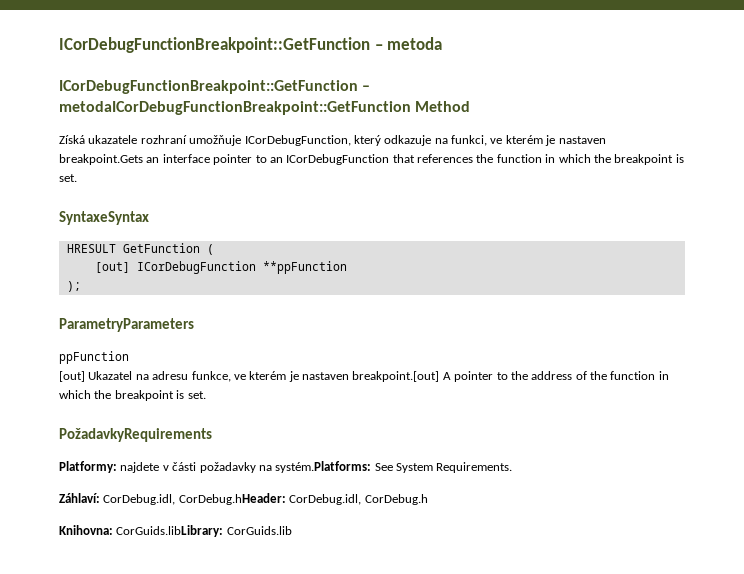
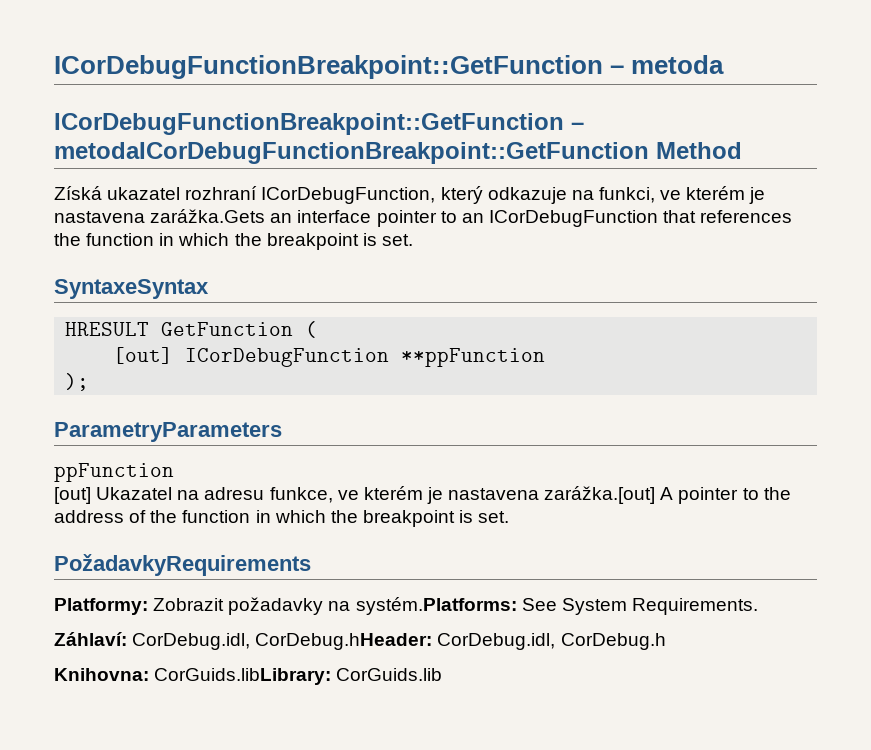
- Získá ukazatele rozhraní umožňuje ICorDebugFunction, který odkazuje na funkci, ve kterém je nastaven breakpoint.Gets an interface pointer to an ICorDebugFunction that references the function in which the breakpoint is set.
+ Získá ukazatel rozhraní ICorDebugFunction, který odkazuje na funkci, ve kterém je nastavena zarážka.Gets an interface pointer to an ICorDebugFunction that references the function in which the breakpoint is set.
- [out] Ukazatel na adresu funkce, ve kterém je nastaven breakpoint.[out] A pointer to the address of the function in which the breakpoint is set.
+ [out] Ukazatel na adresu funkce, ve kterém je nastavena zarážka.[out] A pointer to the address of the function in which the breakpoint is set.
- Platformy: najdete v části požadavky na systém.Platforms: See System Requirements.
+ Platformy: Zobrazit požadavky na systém.Platforms: See System Requirements.

